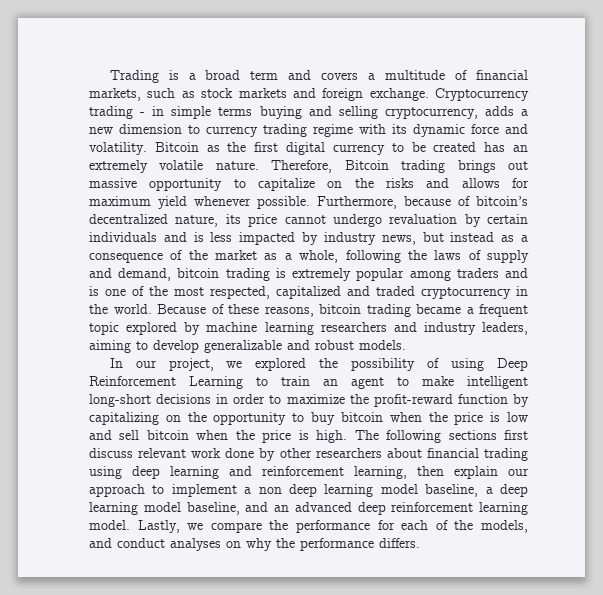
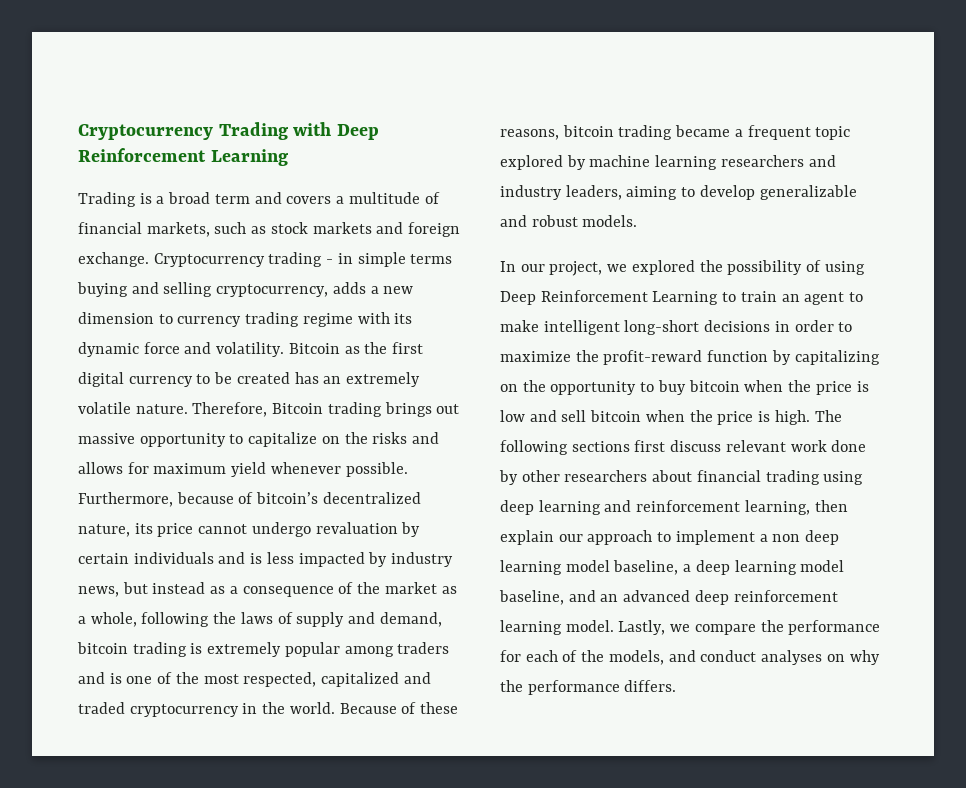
+ Cryptocurrency Trading with Deep Reinforcement Learning

